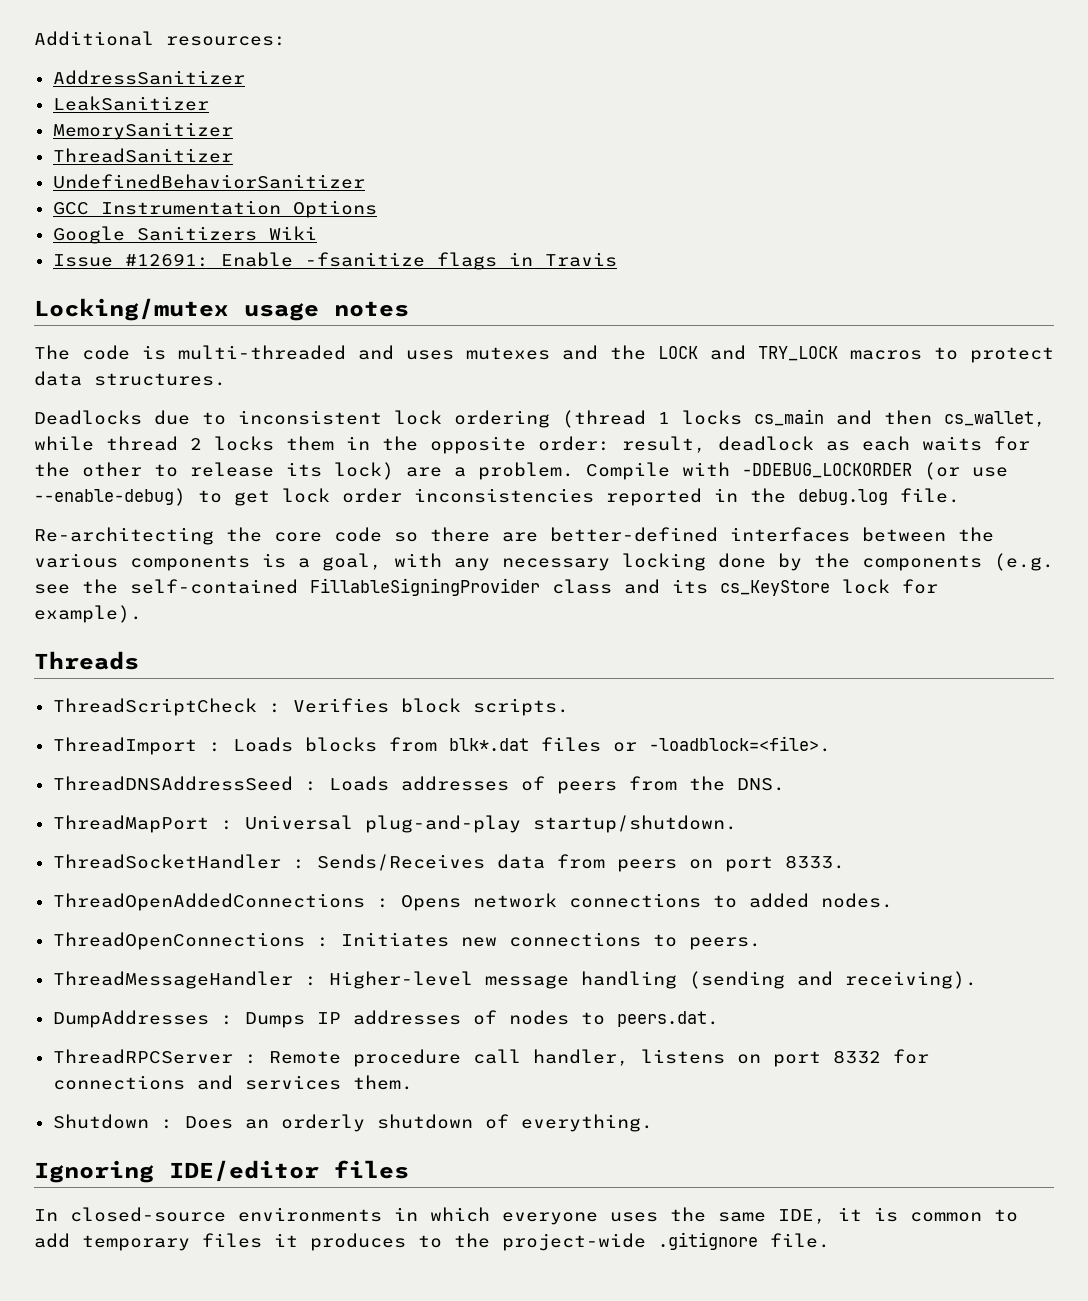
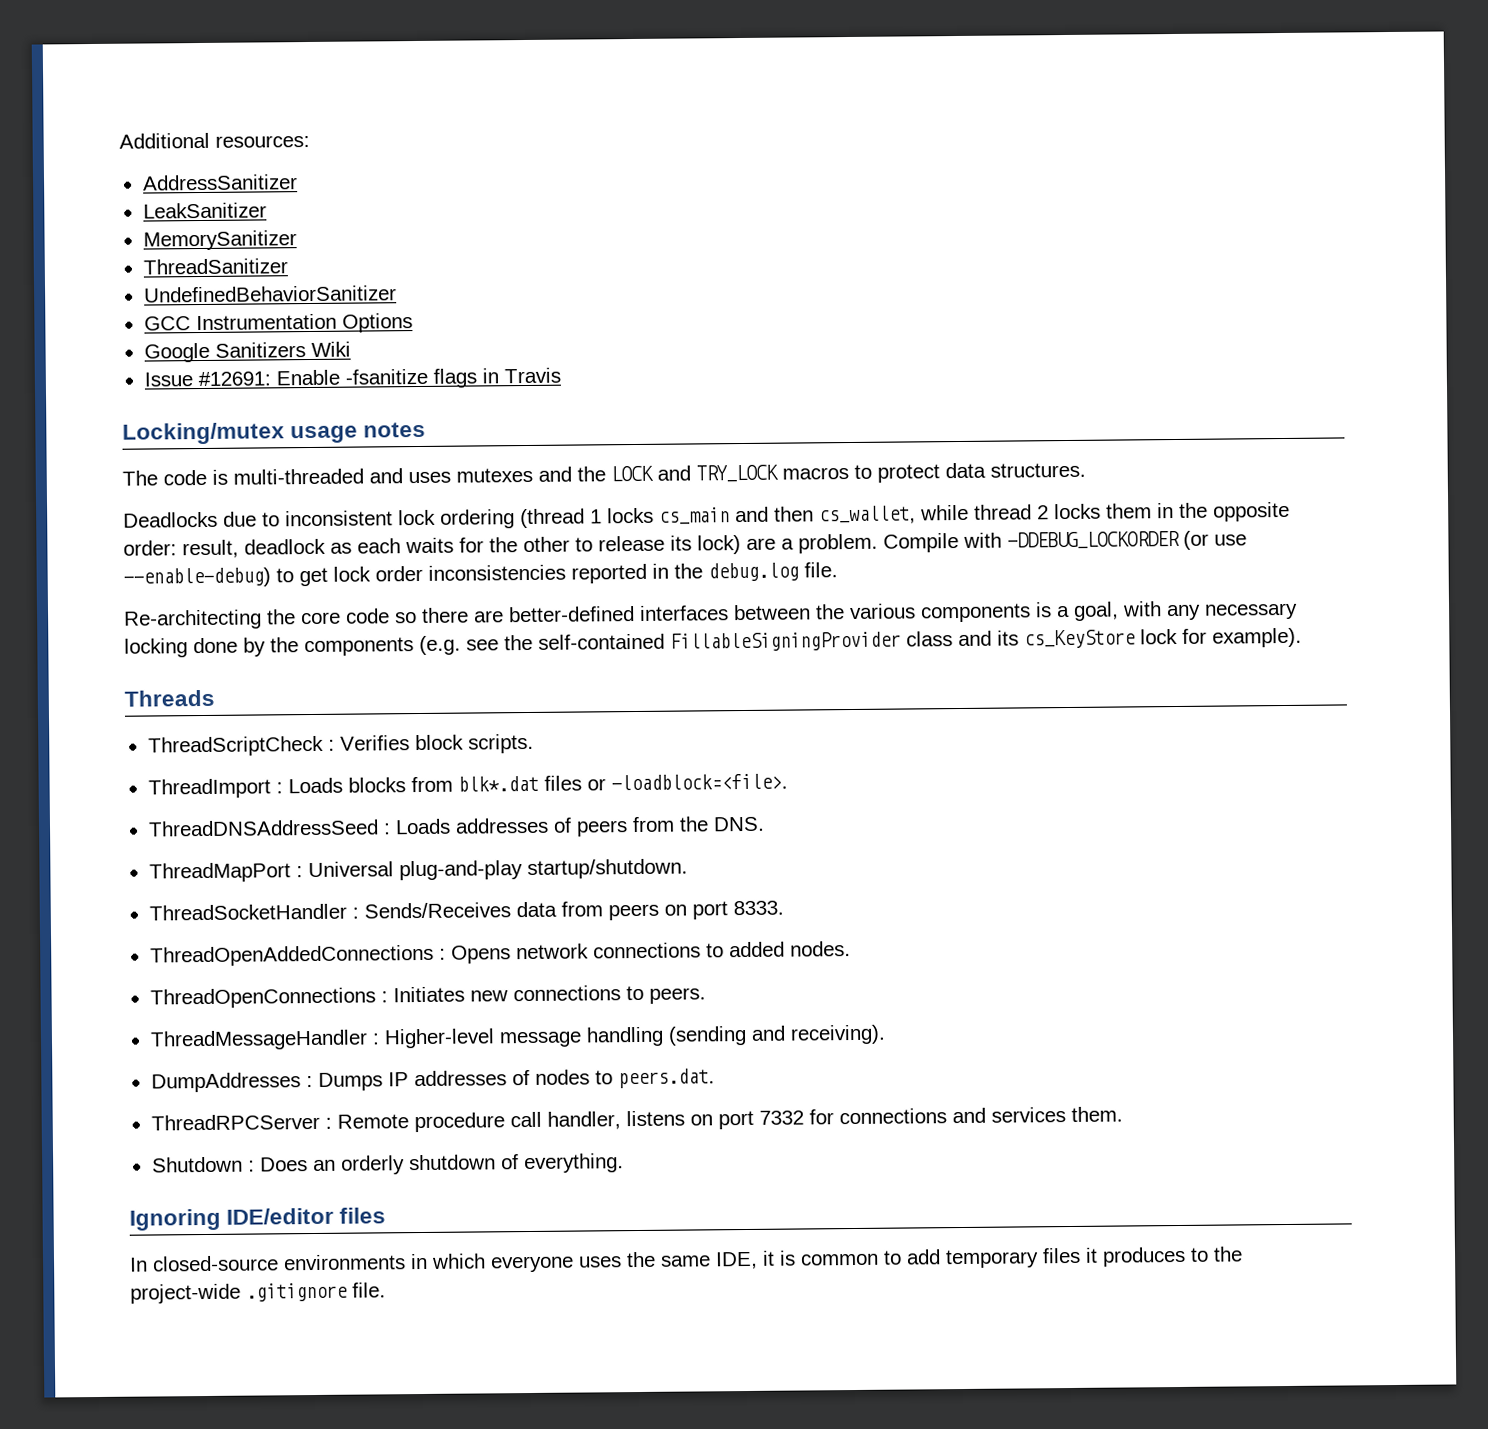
- ThreadRPCServer : Remote procedure call handler, listens on port 8332 for connections and services them.
+ ThreadRPCServer : Remote procedure call handler, listens on port 7332 for connections and services them.

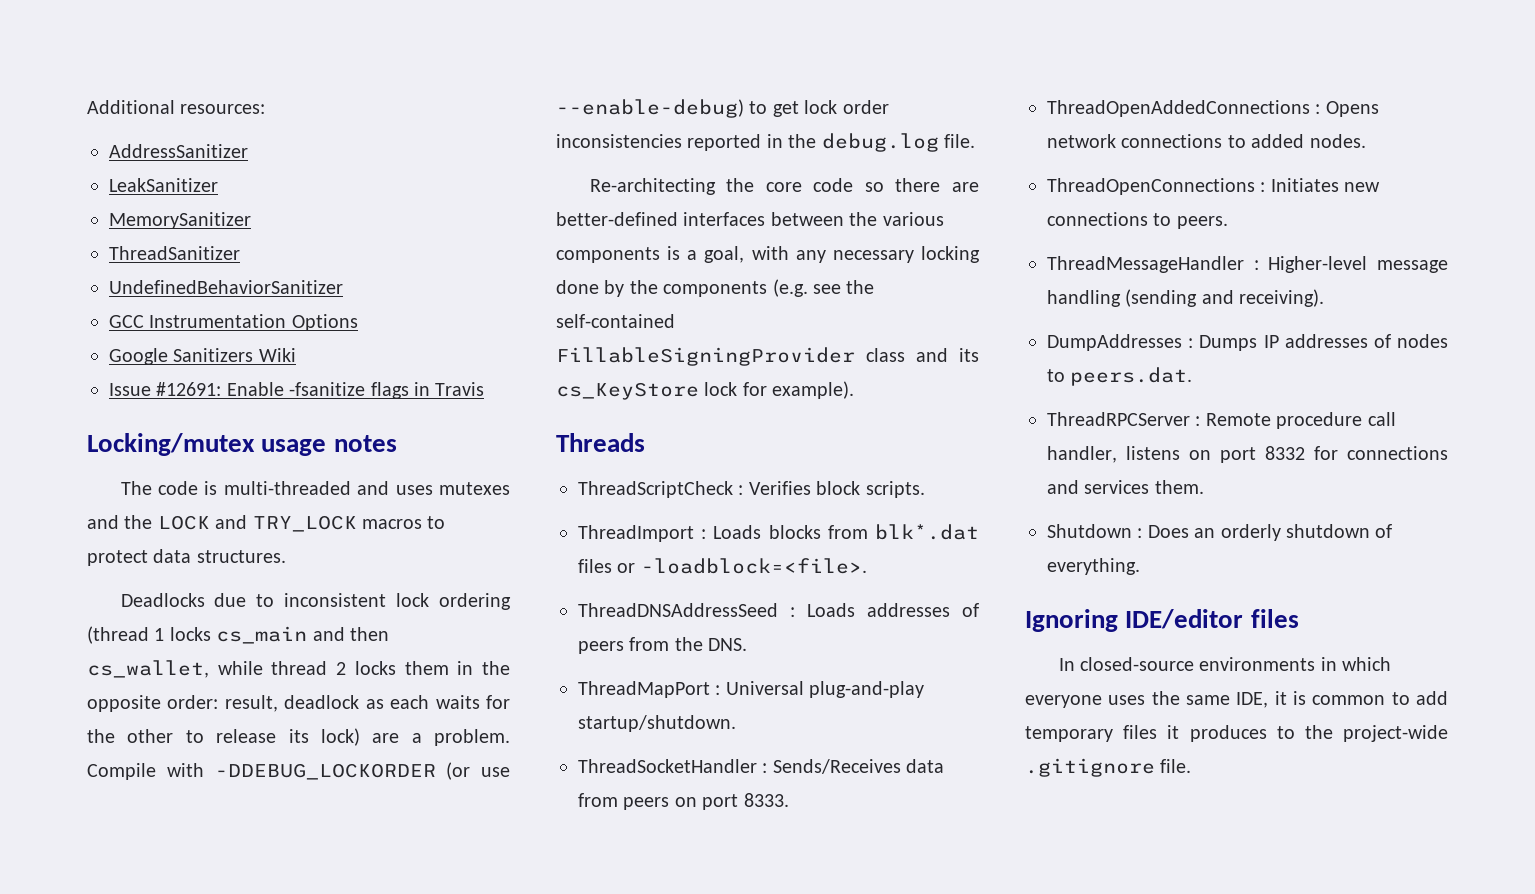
- ThreadRPCServer : Remote procedure call handler, listens on port 7332 for connections and services them.
+ ThreadRPCServer : Remote procedure call handler, listens on port 8332 for connections and services them.

